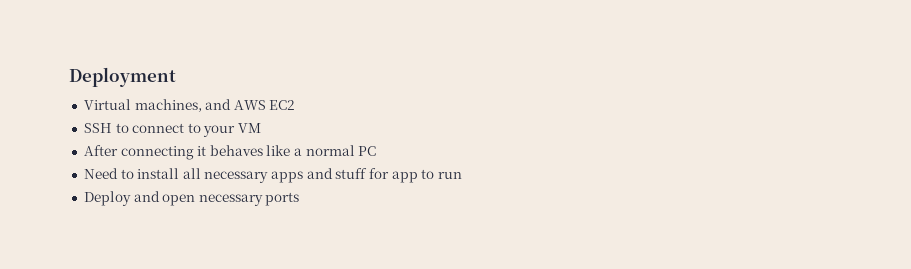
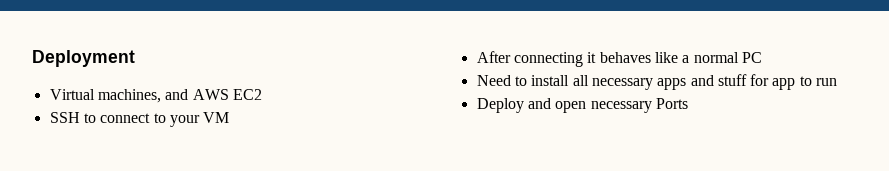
- Deploy and open necessary ports
+ Deploy and open necessary Ports

